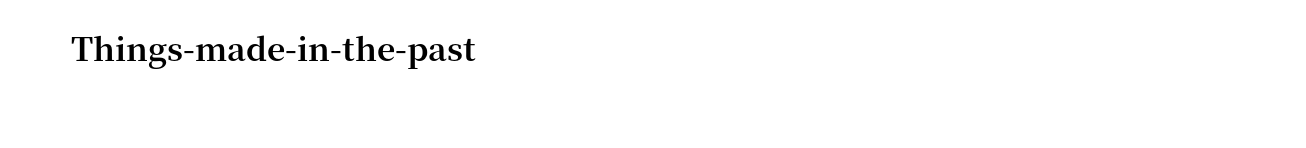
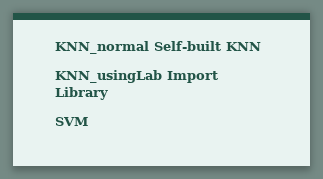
- Things-made-in-the-past
+ KNN_normal Self-built KNN
+ KNN_usingLab Import Library
+ SVM

